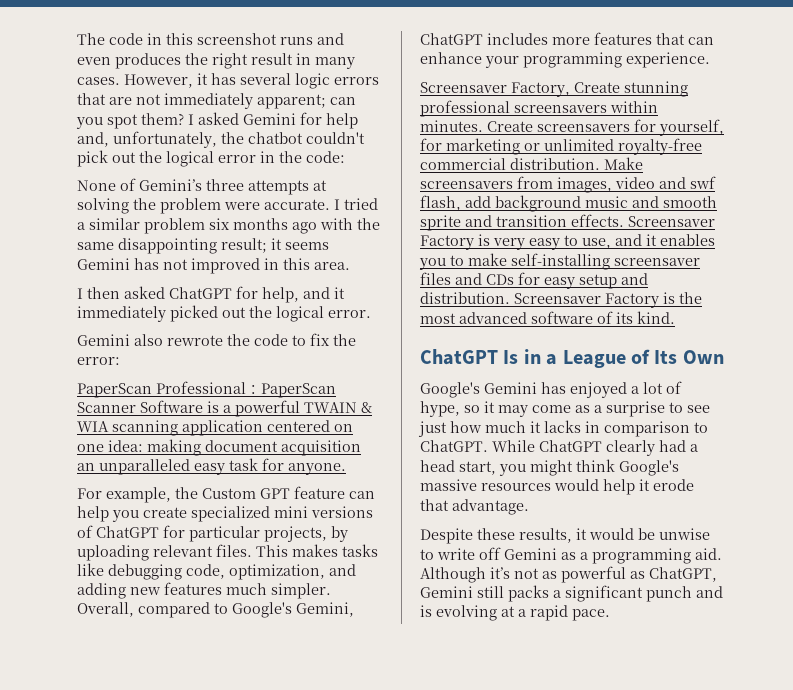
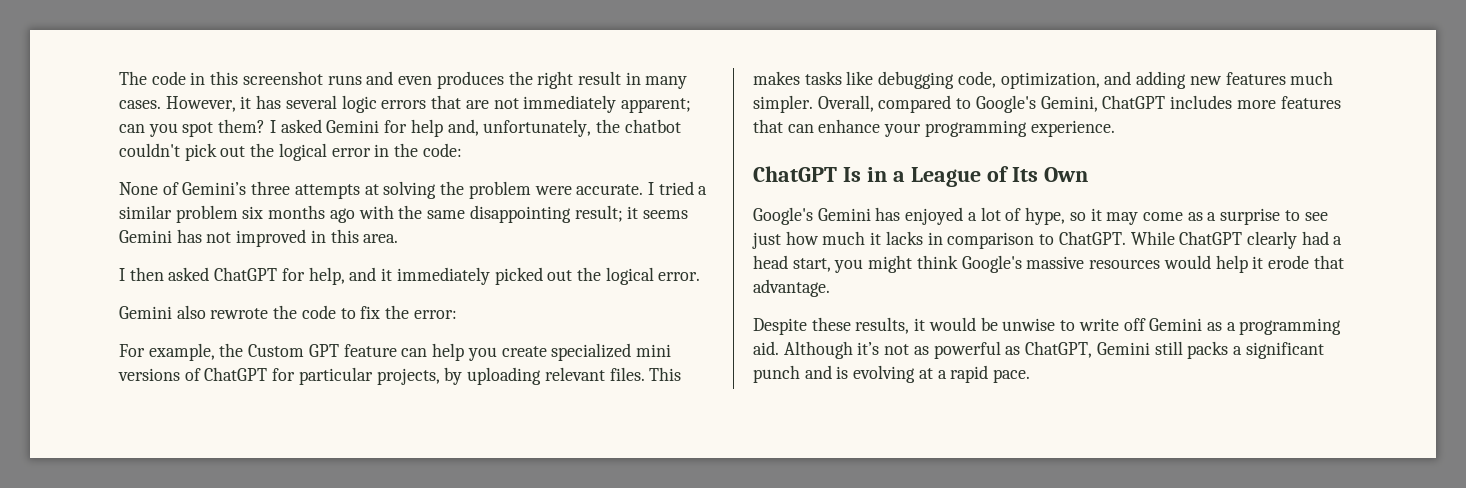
- PaperScan Professional：PaperScan Scanner Software is a powerful TWAIN & WIA scanning application centered on one idea: making document acquisition an unparalleled easy task for anyone.
- Screensaver Factory, Create stunning professional screensavers within minutes. Create screensavers for yourself, for marketing or unlimited royalty-free commercial distribution. Make screensavers from images, video and swf flash, add background music and smooth sprite and transition effects. Screensaver Factory is very easy to use, and it enables you to make self-installing screensaver files and CDs for easy setup and distribution. Screensaver Factory is the most advanced software of its kind.

